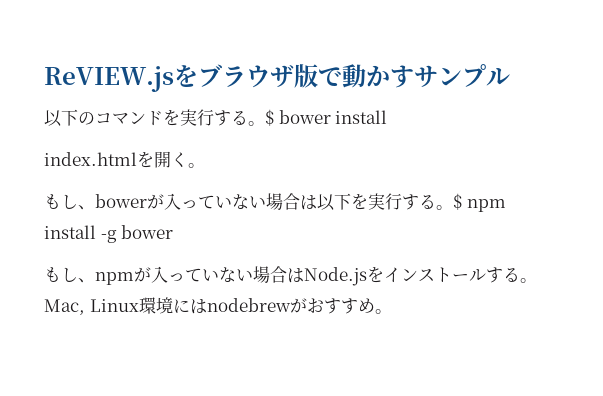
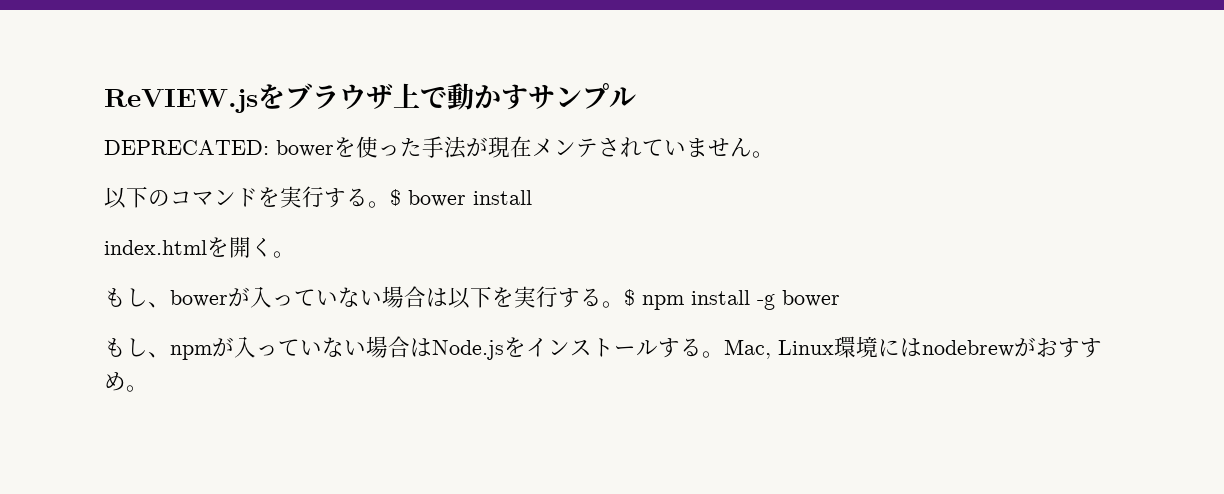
- ReVIEW.jsをブラウザ版で動かすサンプル
+ ReVIEW.jsをブラウザ上で動かすサンプル
+ DEPRECATED: bowerを使った手法が現在メンテされていません。

